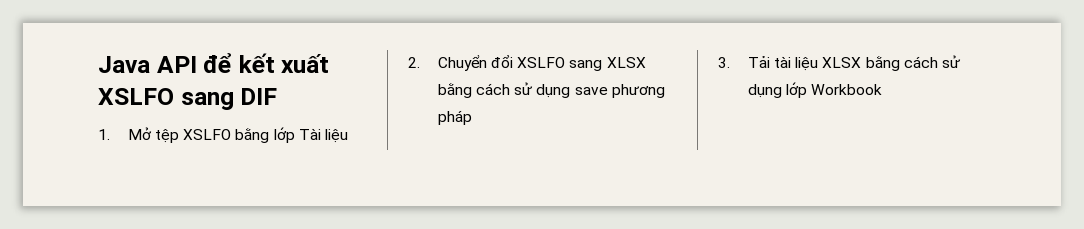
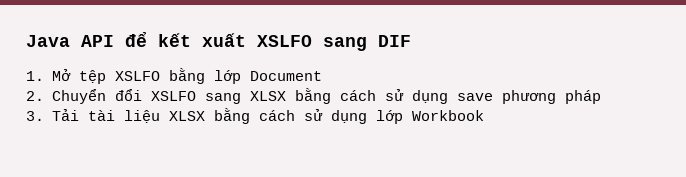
- 1. Mở tệp XSLFO bằng lớp Tài liệu
+ 1. Mở tệp XSLFO bằng lớp Document

